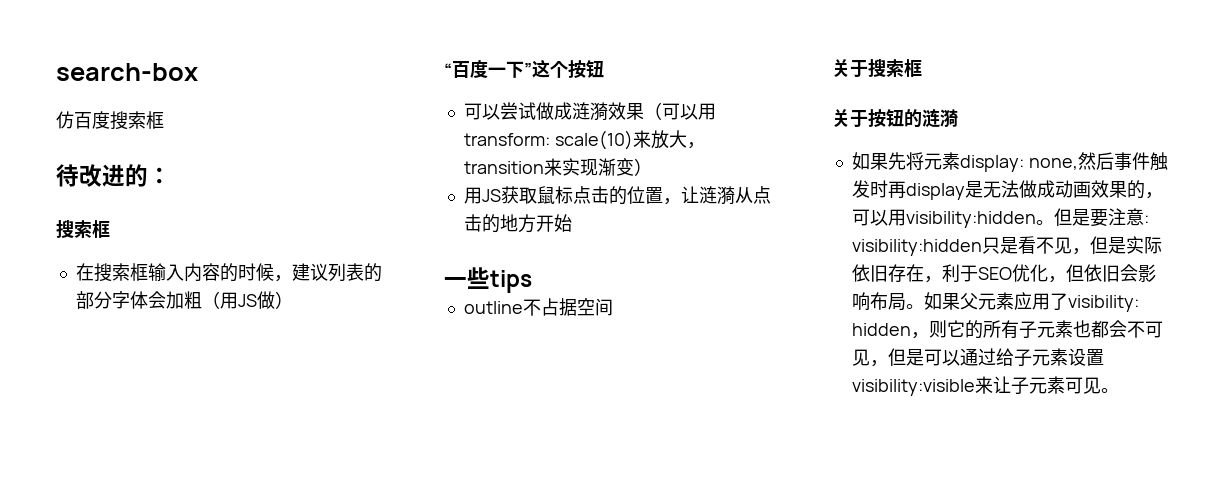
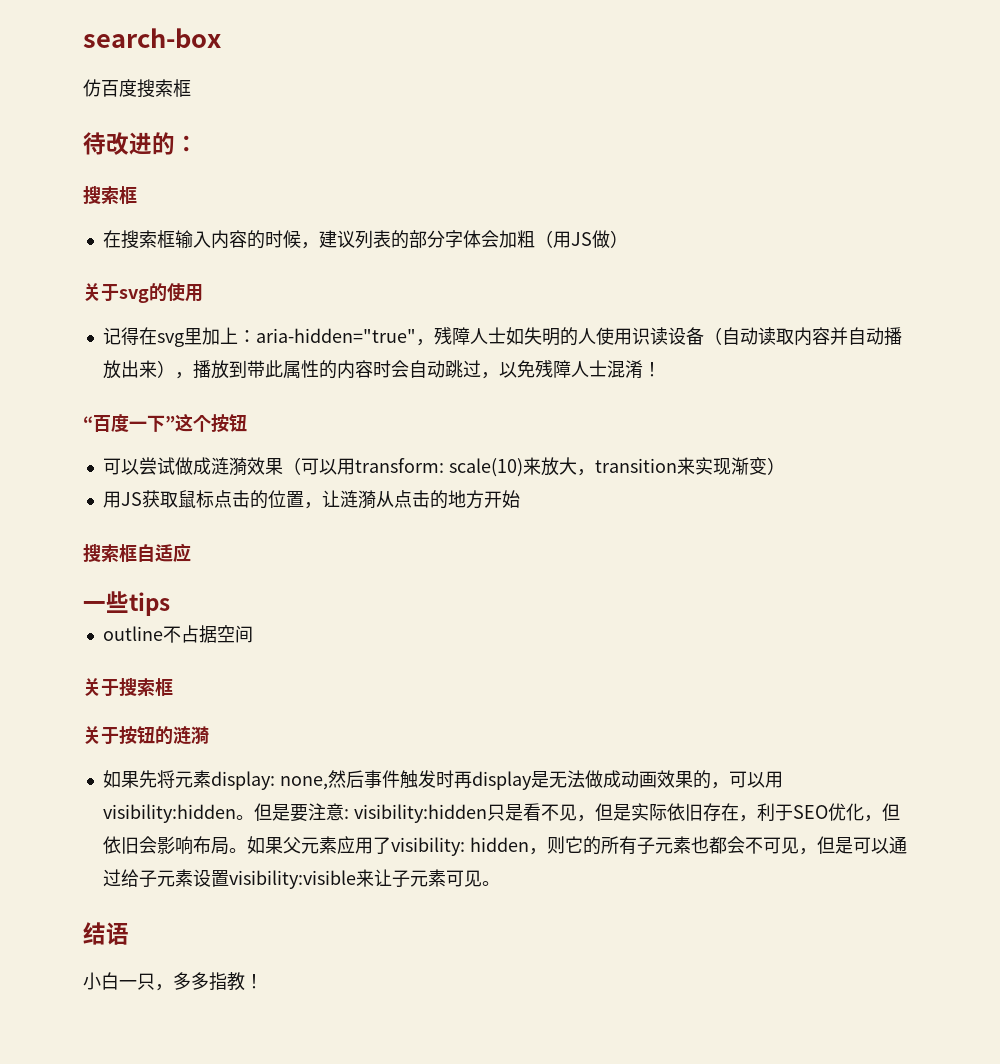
+ 关于svg的使用
+ 记得在svg里加上：aria-hidden="true"，残障人士如失明的人使用识读设备（自动读取内容并自动播放出来），播放到带此属性的内容时会自动跳过，以免残障人士混淆！
+ 搜索框自适应
+ 结语
+ 小白一只，多多指教！

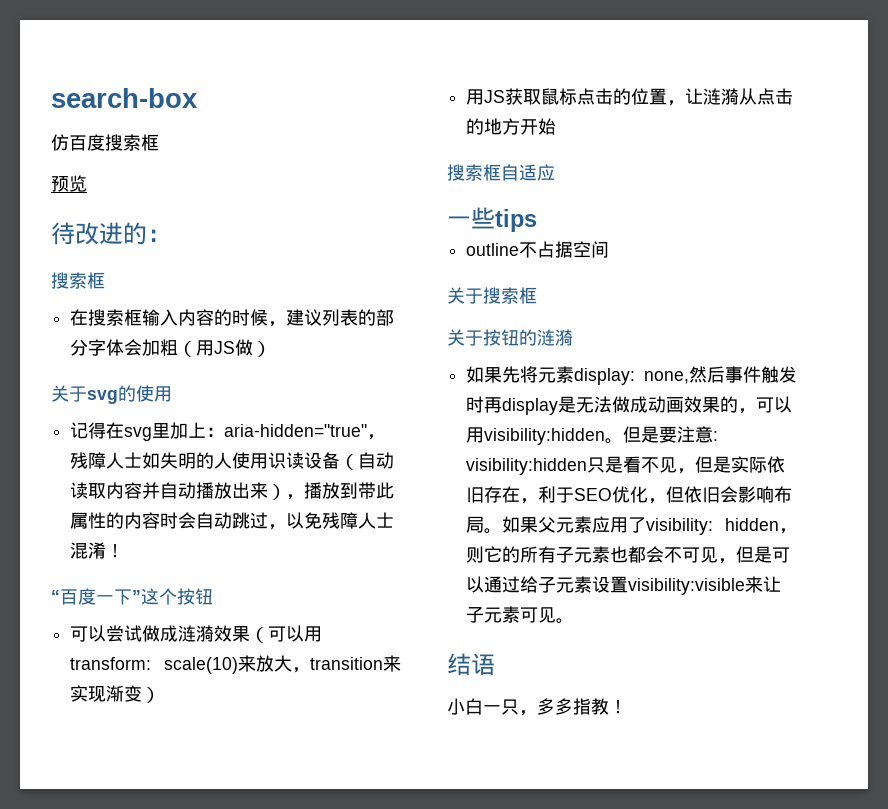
+ 预览

